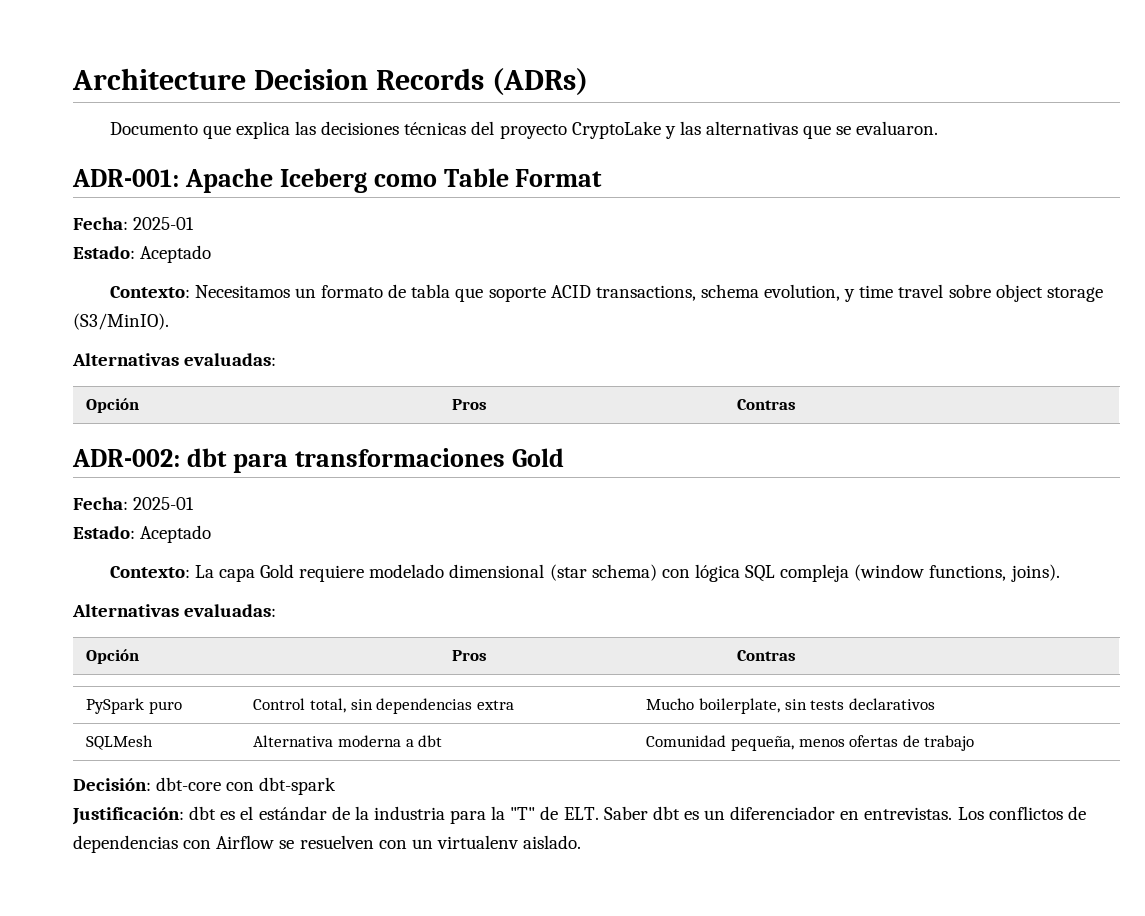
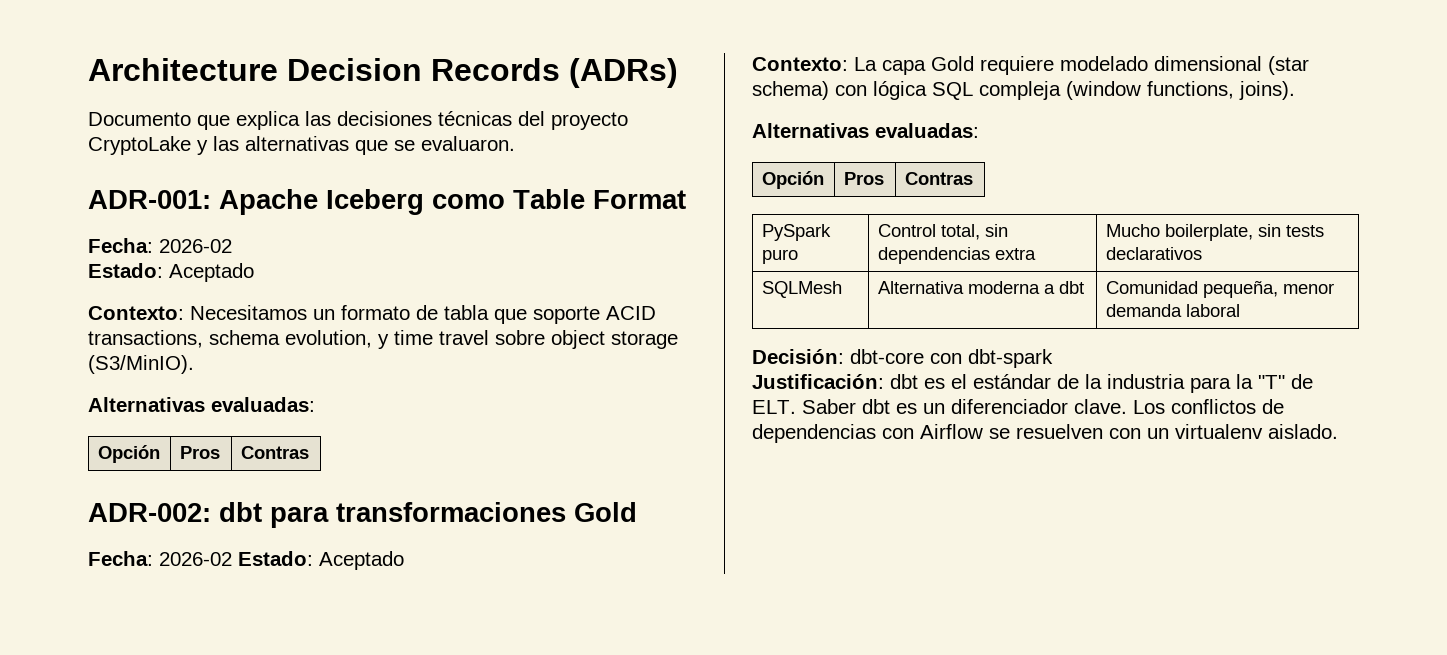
  ADR-001: Apache Iceberg como Table Format
- Fecha: 2025-01
+ Fecha: 2026-02
  ADR-002: dbt para transformaciones Gold
- Fecha: 2025-01
- Estado: Aceptado
+ Fecha: 2026-02 Estado: Aceptado
- SQLMesh | Alternativa moderna a dbt | Comunidad pequeña, menos ofertas de trabajo
+ SQLMesh | Alternativa moderna a dbt | Comunidad pequeña, menor demanda laboral
- Justificación: dbt es el estándar de la industria para la "T" de ELT. Saber dbt es un diferenciador en entrevistas.
+ Justificación: dbt es el estándar de la industria para la "T" de ELT. Saber dbt es un diferenciador clave.

